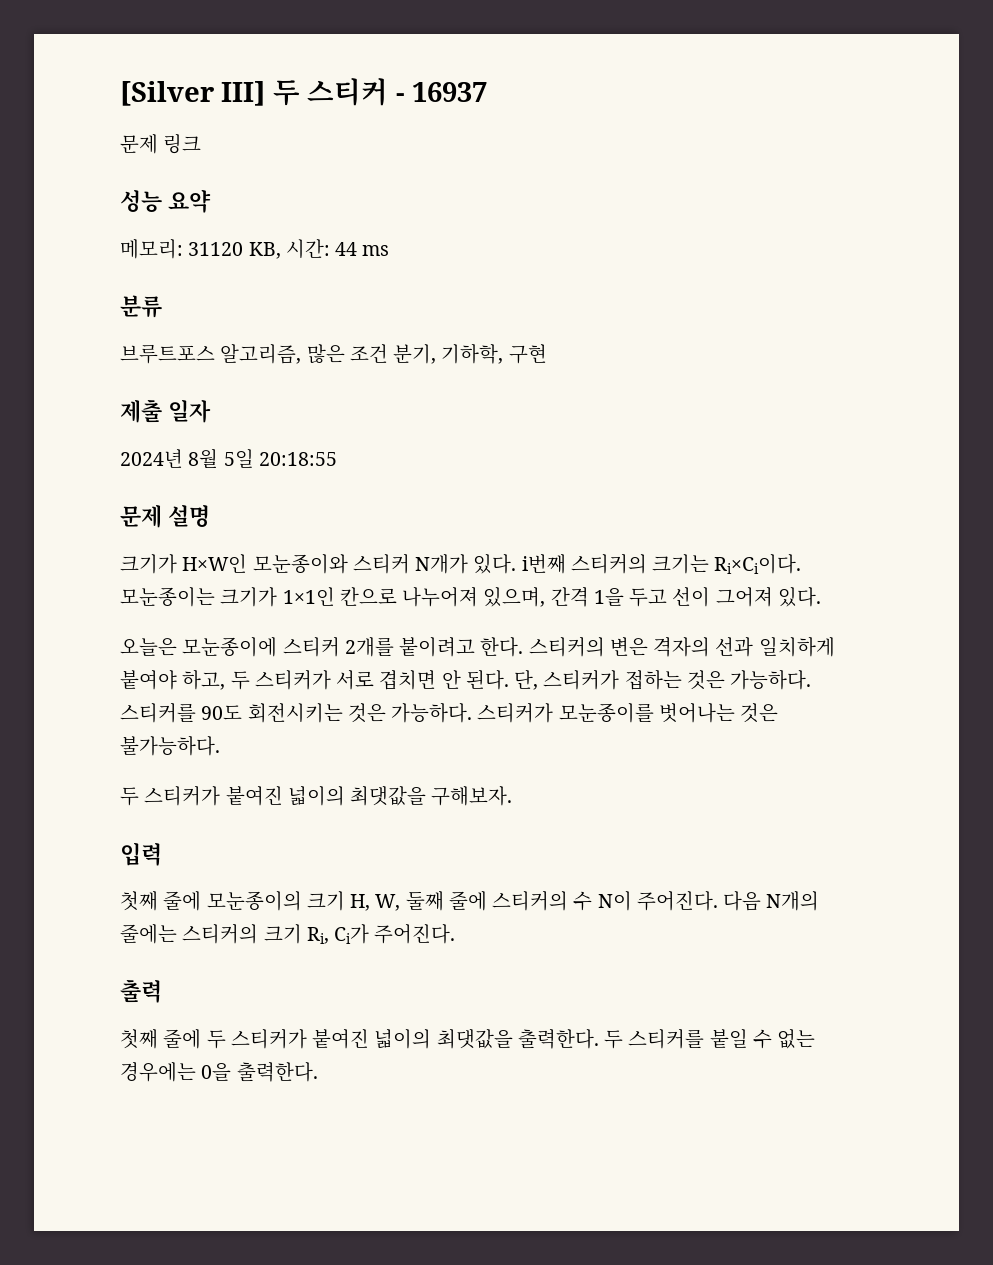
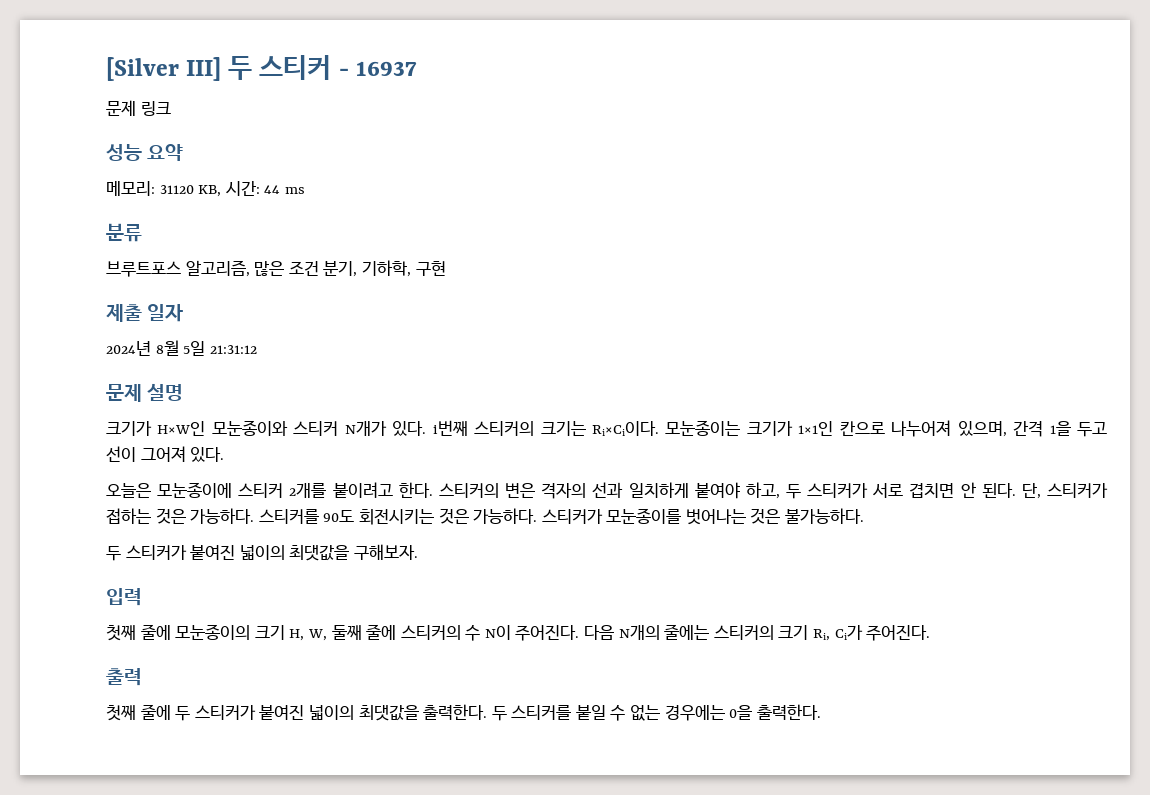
- 2024년 8월 5일 20:18:55
+ 2024년 8월 5일 21:31:12

